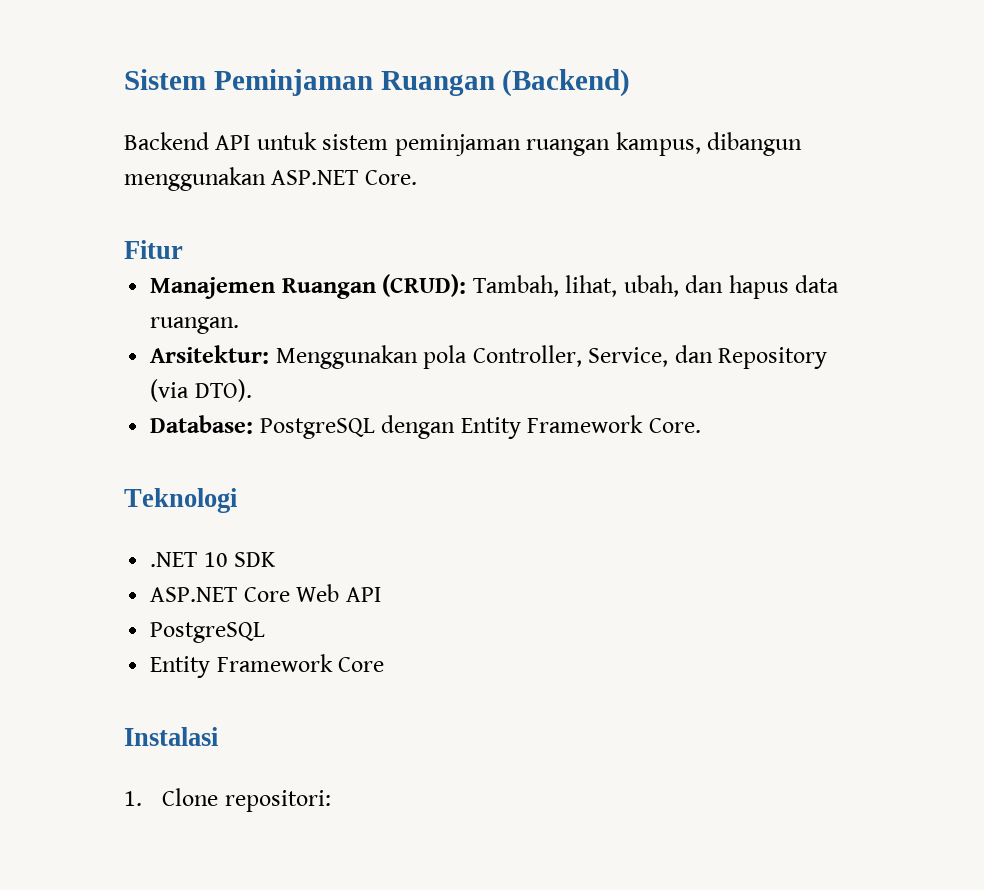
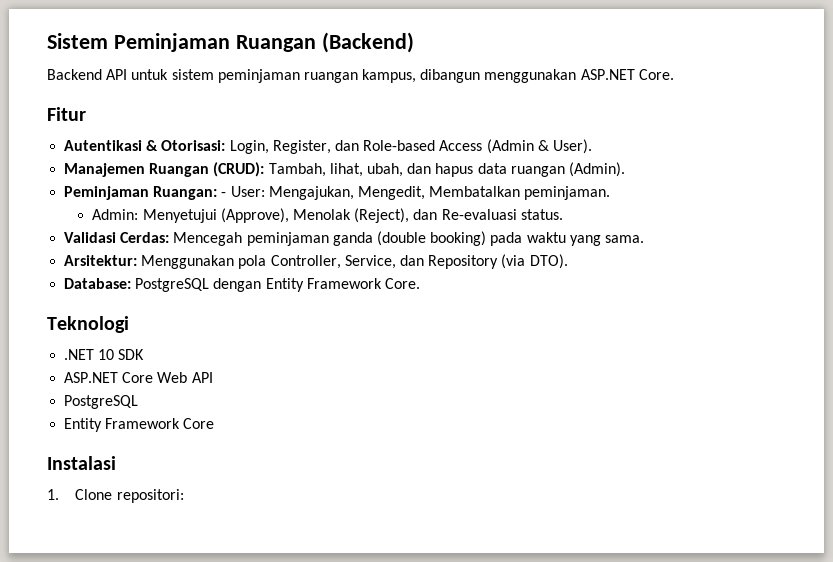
+ Autentikasi & Otorisasi: Login, Register, dan Role-based Access (Admin & User).
- Manajemen Ruangan (CRUD): Tambah, lihat, ubah, dan hapus data ruangan.
+ Manajemen Ruangan (CRUD): Tambah, lihat, ubah, dan hapus data ruangan (Admin).
+ Peminjaman Ruangan: - User: Mengajukan, Mengedit, Membatalkan peminjaman.
+ Admin: Menyetujui (Approve), Menolak (Reject), dan Re-evaluasi status.
+ Validasi Cerdas: Mencegah peminjaman ganda (double booking) pada waktu yang sama.

